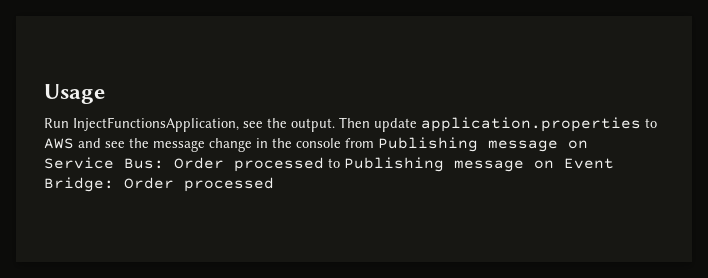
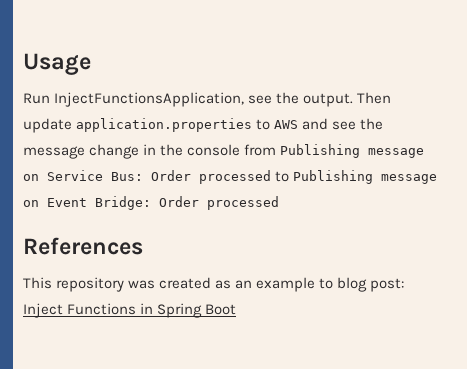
+ References
+ This repository was created as an example to blog post: Inject Functions in Spring Boot

